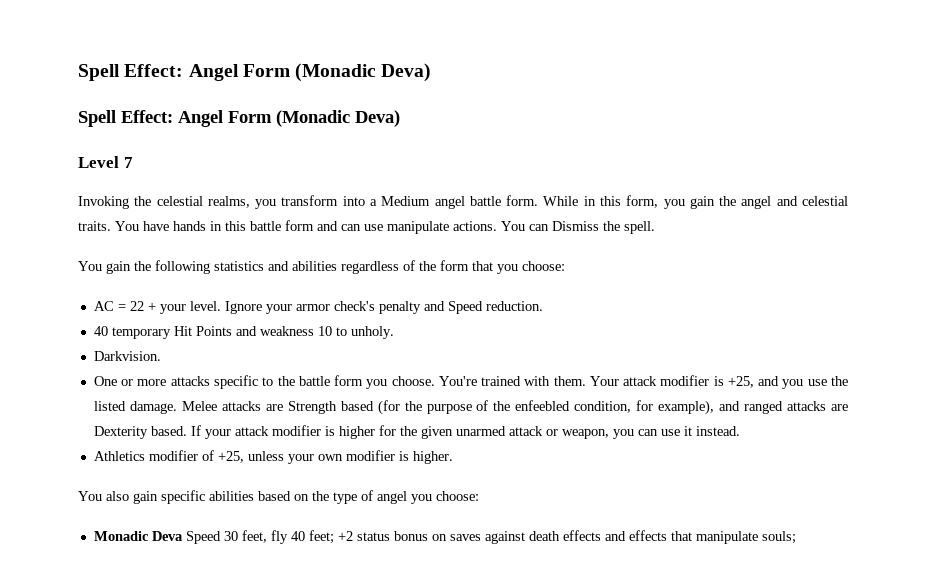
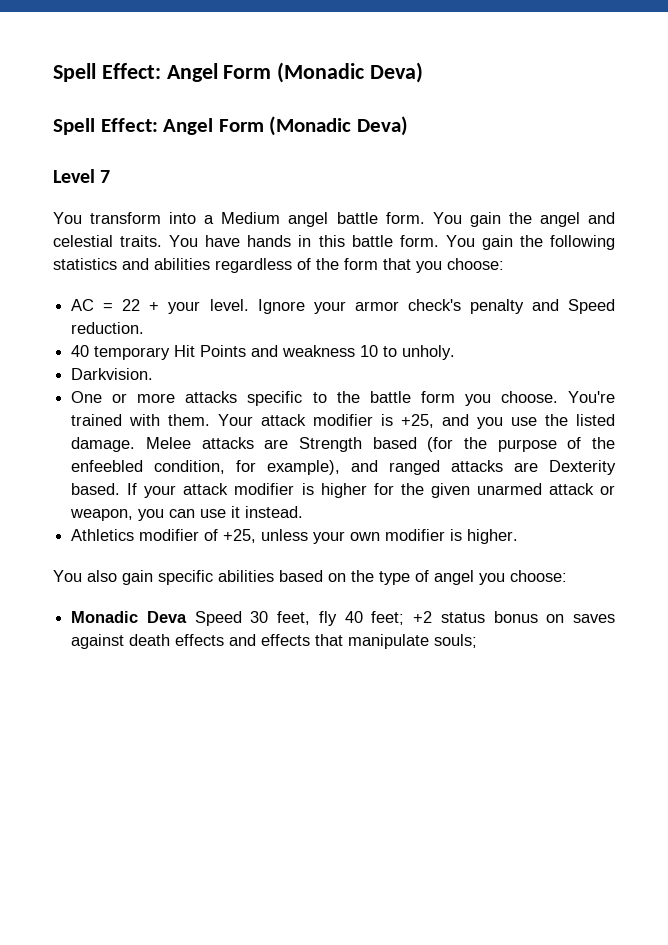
- Invoking the celestial realms, you transform into a Medium angel battle form.
+ You transform into a Medium angel battle form.
- While in this form, you gain the angel and celestial traits.
+ You gain the angel and celestial traits.
- You have hands in this battle form and can use manipulate actions. You can Dismiss the spell.
- You gain the following statistics and abilities regardless of the form that you choose:
+ You have hands in this battle form. You gain the following statistics and abilities regardless of the form that you choose:

